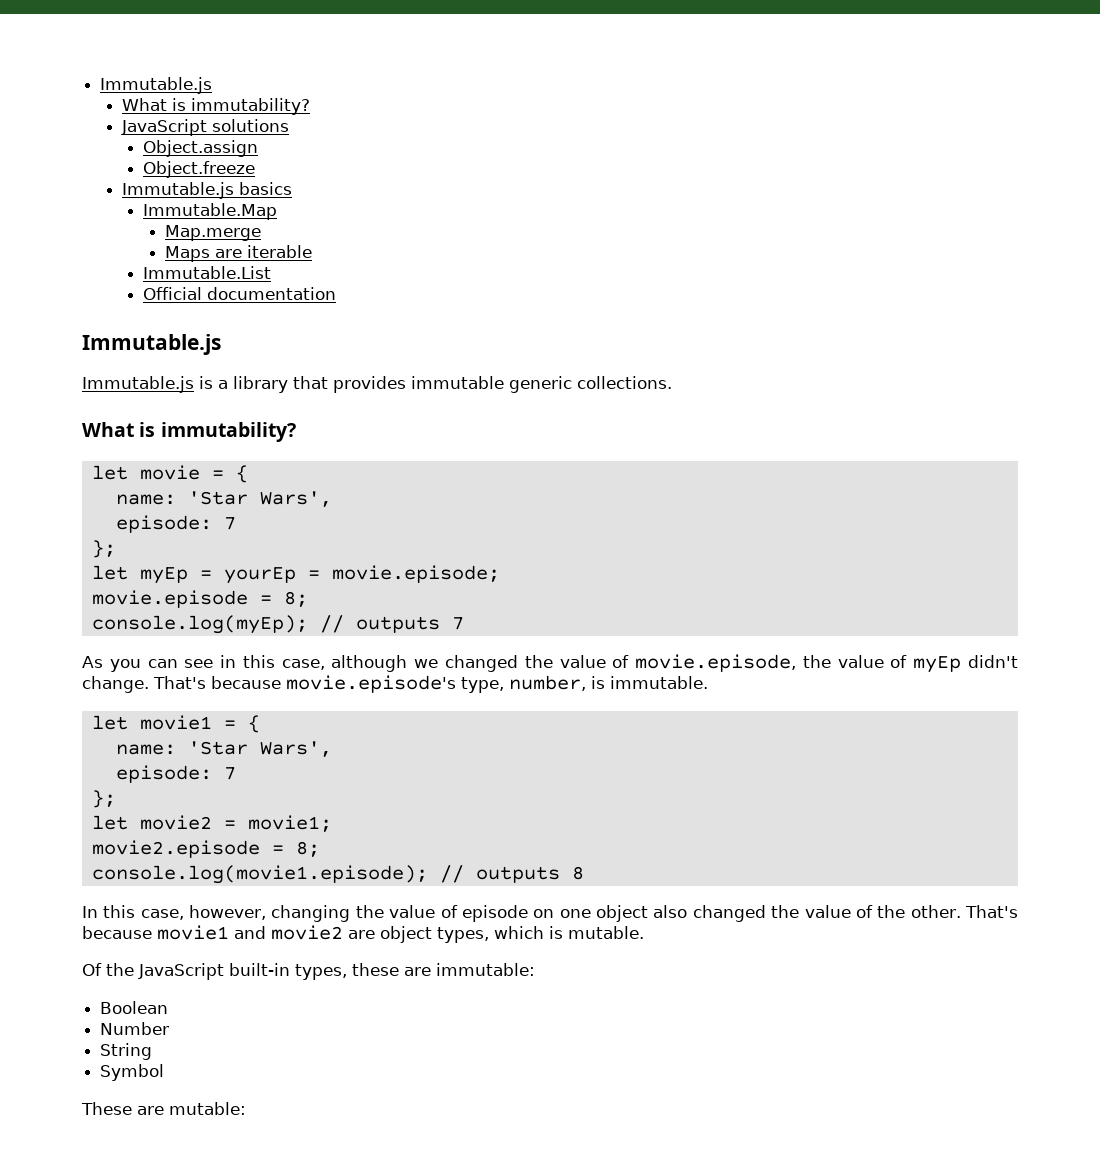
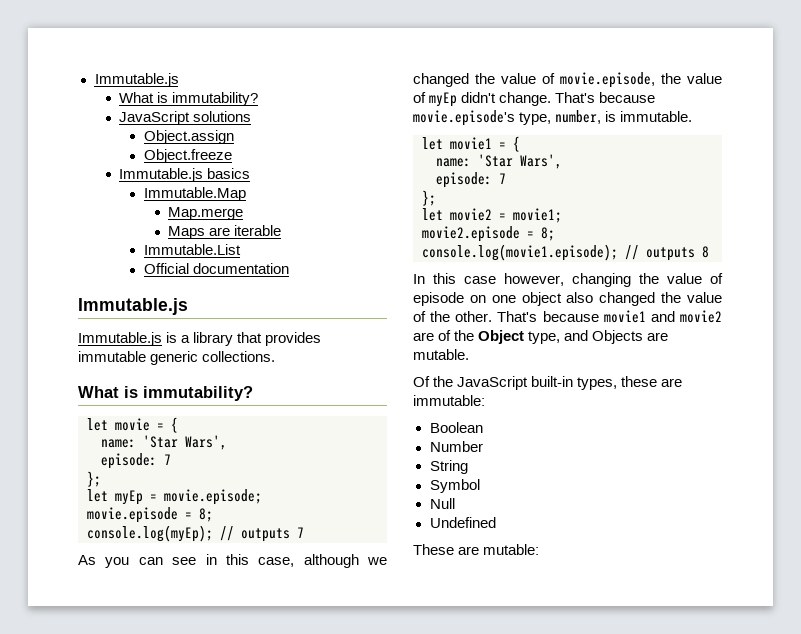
- let myEp = yourEp = movie.episode;
+ let myEp = movie.episode;
- In this case, however, changing the value of episode on one object also changed the value of the other.
+ In this case however, changing the value of episode on one object also changed the value of the other.
- That's because movie1 and movie2 are object types, which is mutable.
+ That's because movie1 and movie2 are of the Object type, and Objects are mutable.
+ Null
+ Undefined

